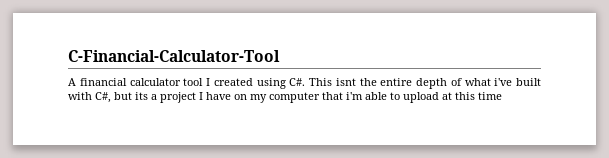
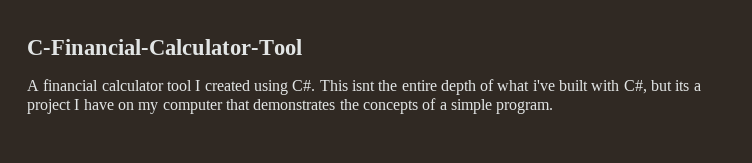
- A financial calculator tool I created using C#. This isnt the entire depth of what i've built with C#, but its a project I have on my computer that i'm able to upload at this time
+ A financial calculator tool I created using C#. This isnt the entire depth of what i've built with C#, but its a project I have on my computer that demonstrates the concepts of a simple program.

